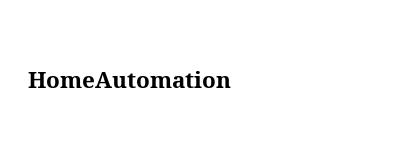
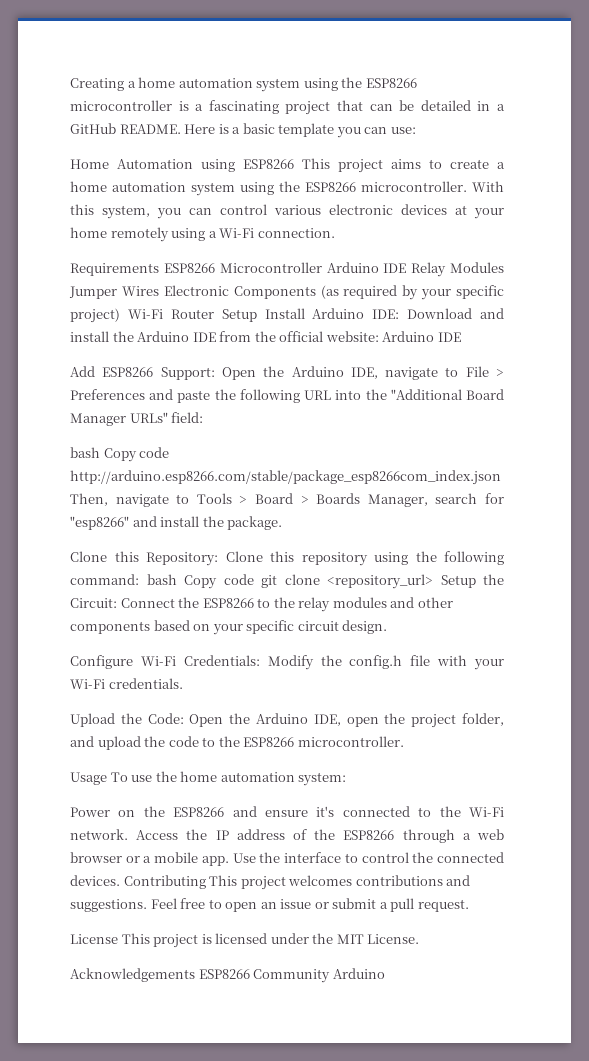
- HomeAutomation
+ Creating a home automation system using the ESP8266 microcontroller is a fascinating project that can be detailed in a GitHub README. Here is a basic template you can use:
+ Home Automation using ESP8266 This project aims to create a home automation system using the ESP8266 microcontroller. With this system, you can control various electronic devices at your home remotely using a Wi-Fi connection.
+ Requirements ESP8266 Microcontroller Arduino IDE Relay Modules Jumper Wires Electronic Components (as required by your specific project) Wi-Fi Router Setup Install Arduino IDE: Download and install the Arduino IDE from the official website: Arduino IDE
+ Add ESP8266 Support: Open the Arduino IDE, navigate to File > Preferences and paste the following URL into the "Additional Board Manager URLs" field:
+ bash Copy code http://arduino.esp8266.com/stable/package_esp8266com_index.json Then, navigate to Tools > Board > Boards Manager, search for "esp8266" and install the package.
+ Clone this Repository: Clone this repository using the following command: bash Copy code git clone <repository_url> Setup the Circuit: Connect the ESP8266 to the relay modules and other components based on your specific circuit design.
+ Configure Wi-Fi Credentials: Modify the config.h file with your Wi-Fi credentials.
+ Upload the Code: Open the Arduino IDE, open the project folder, and upload the code to the ESP8266 microcontroller.
+ Usage To use the home automation system:
+ Power on the ESP8266 and ensure it's connected to the Wi-Fi network. Access the IP address of the ESP8266 through a web browser or a mobile app. Use the interface to control the connected devices. Contributing This project welcomes contributions and suggestions. Feel free to open an issue or submit a pull request.
+ License This project is licensed under the MIT License.
+ Acknowledgements ESP8266 Community Arduino

